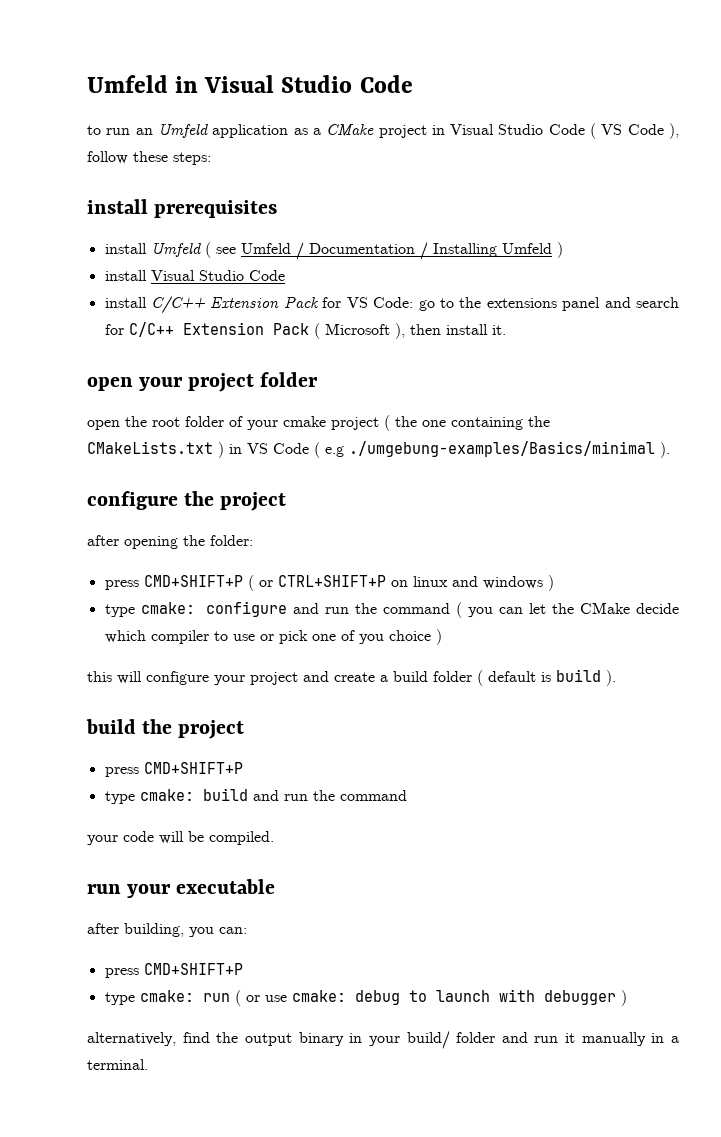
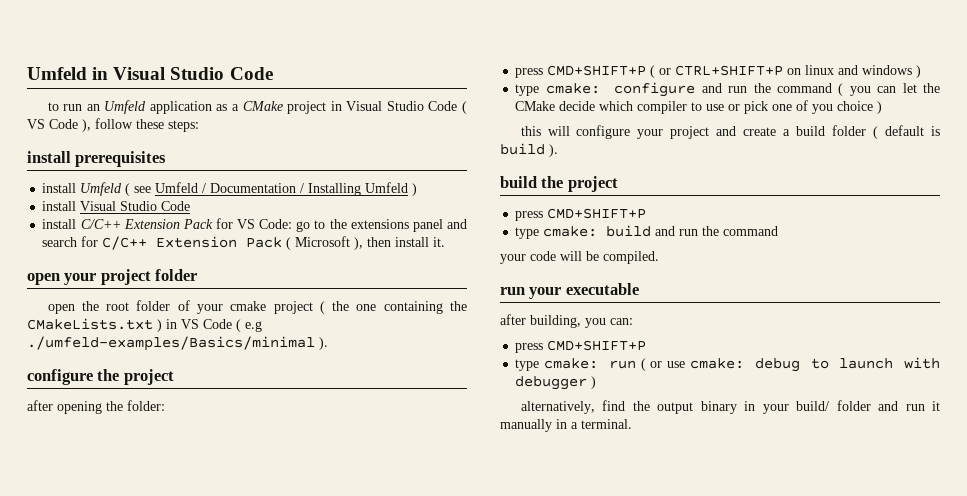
- open the root folder of your cmake project ( the one containing the CMakeLists.txt ) in VS Code ( e.g ./umgebung-examples/Basics/minimal ).
+ open the root folder of your cmake project ( the one containing the CMakeLists.txt ) in VS Code ( e.g ./umfeld-examples/Basics/minimal ).

